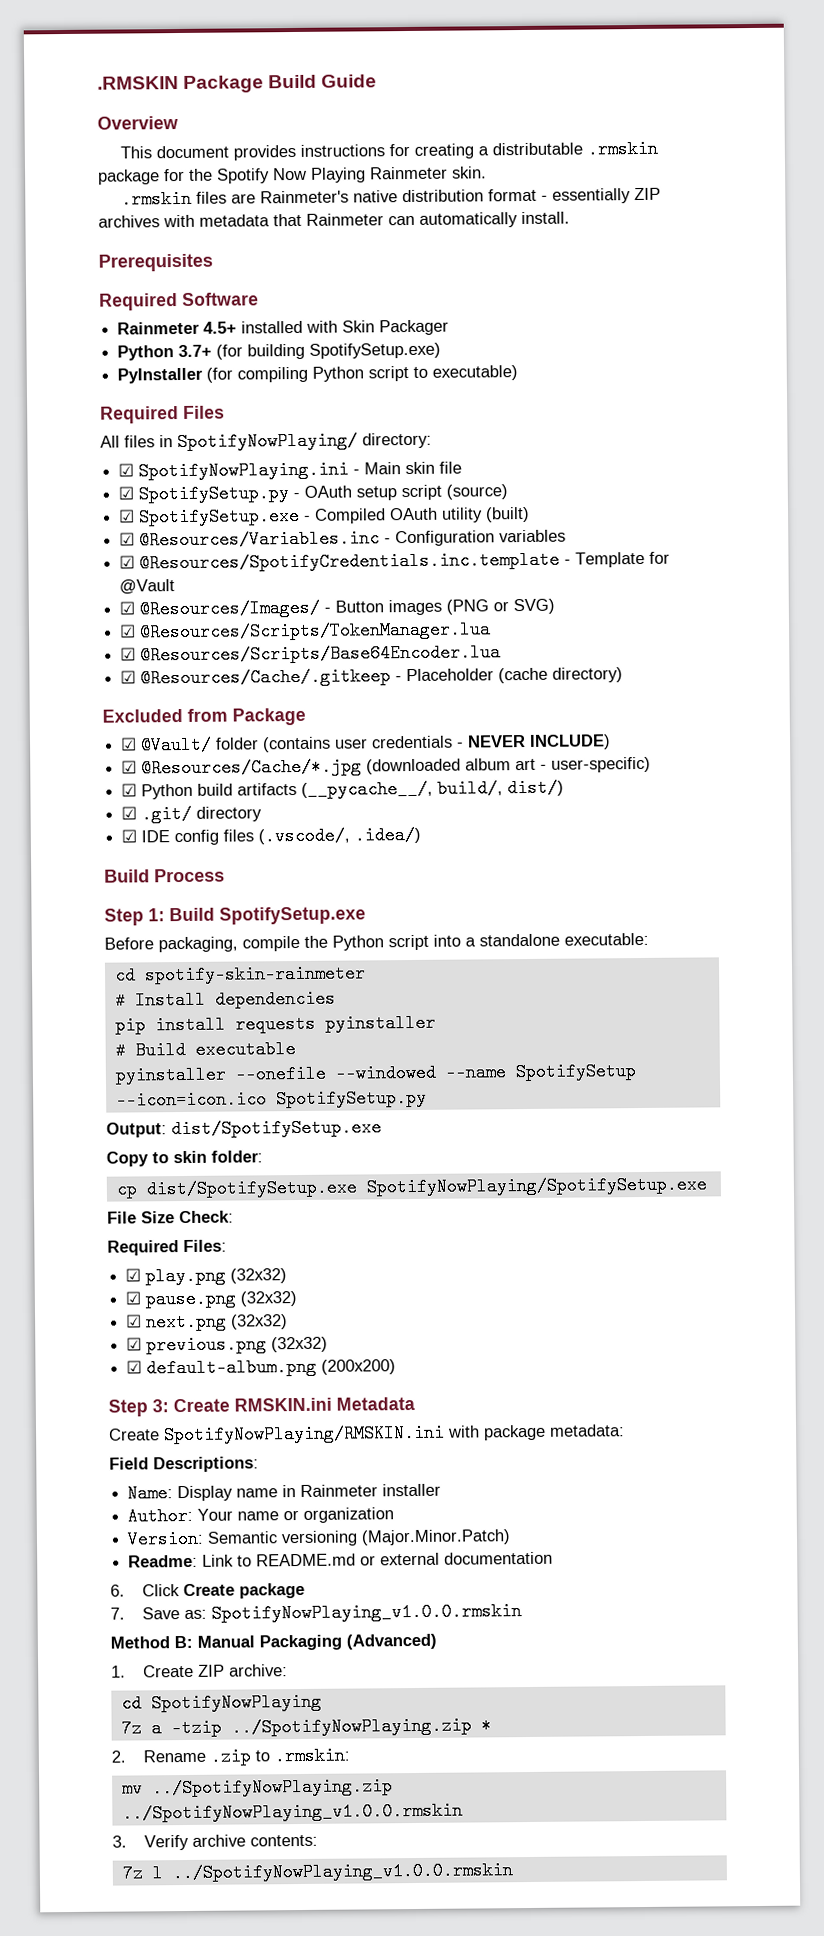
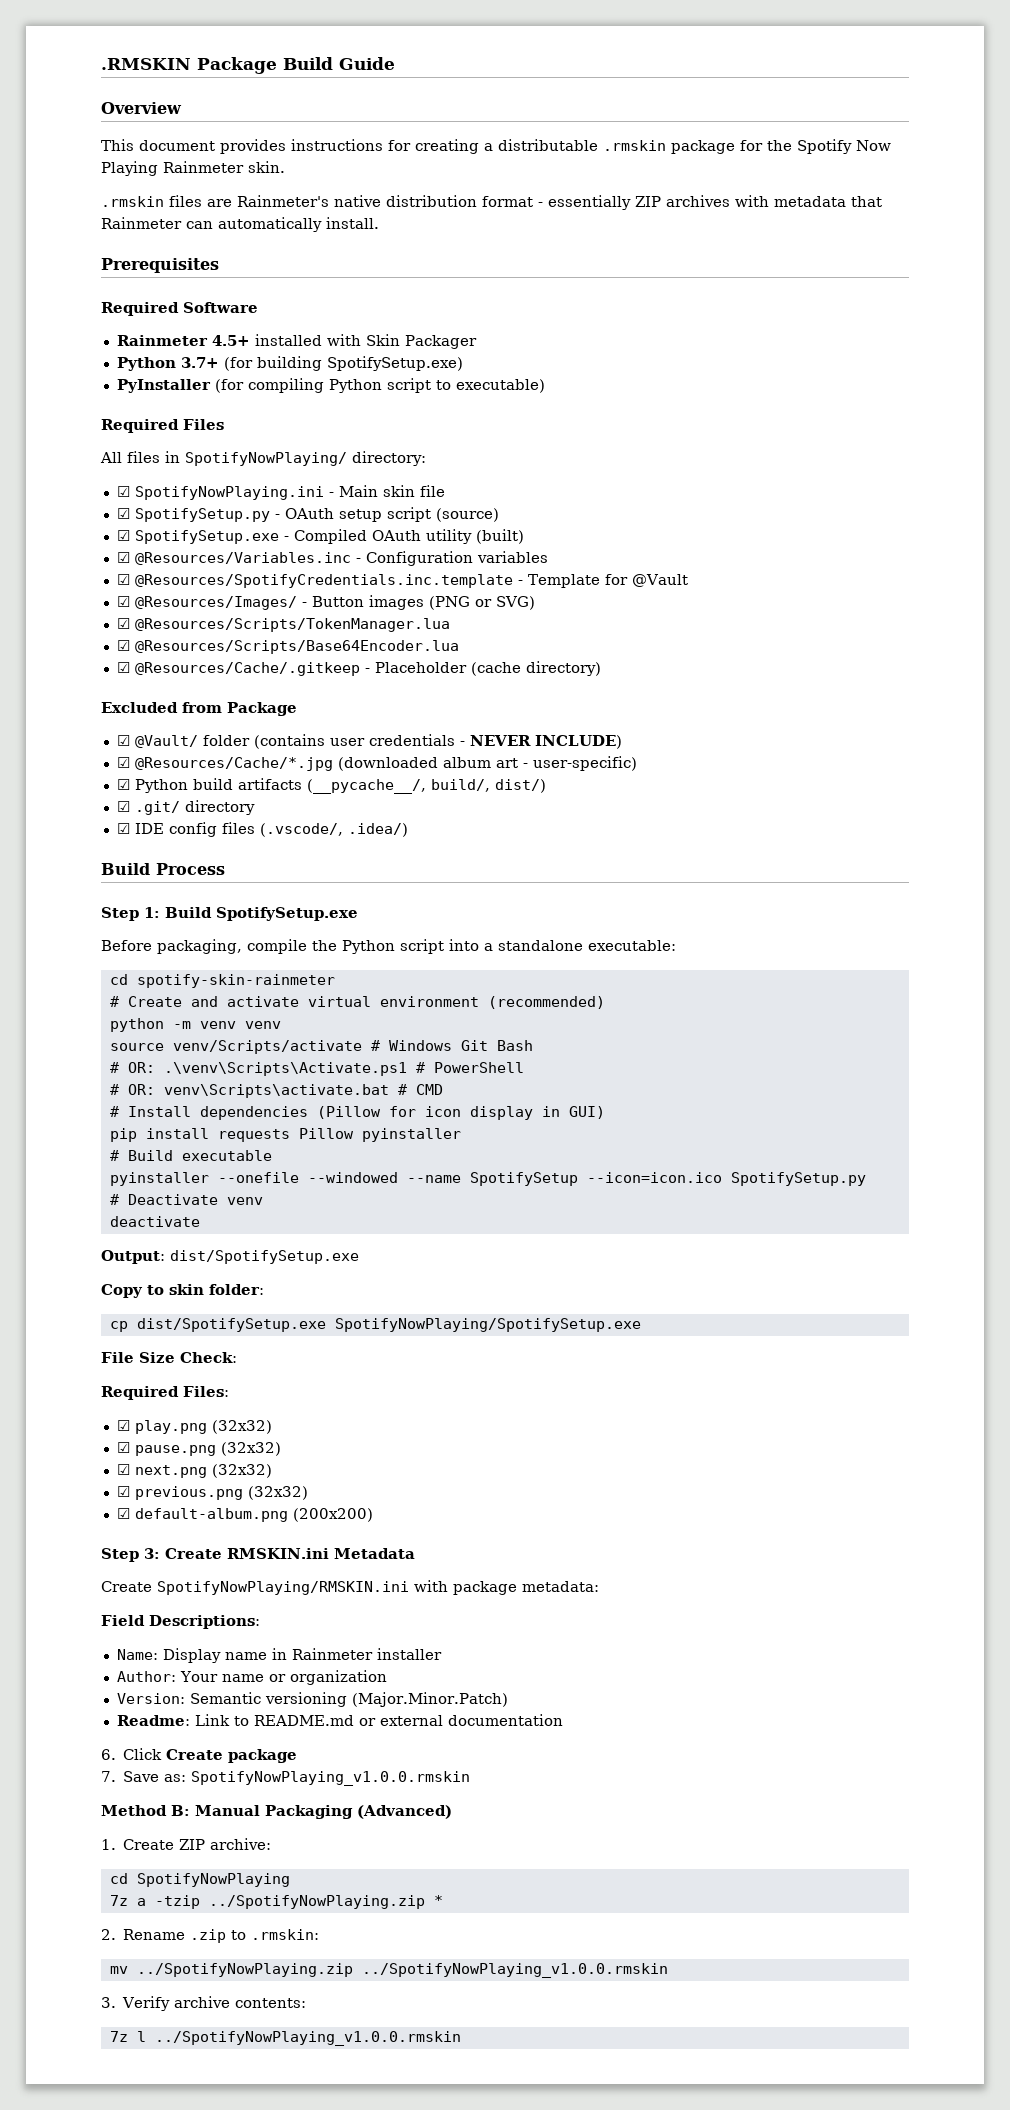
- # Install dependencies
+ # Create and activate virtual environment (recommended)
+ python -m venv venv
+ source venv/Scripts/activate # Windows Git Bash
+ # OR: .\venv\Scripts\Activate.ps1 # PowerShell
+ # OR: venv\Scripts\activate.bat # CMD
+ # Install dependencies (Pillow for icon display in GUI)
- pip install requests pyinstaller
+ pip install requests Pillow pyinstaller
+ # Deactivate venv
+ deactivate

